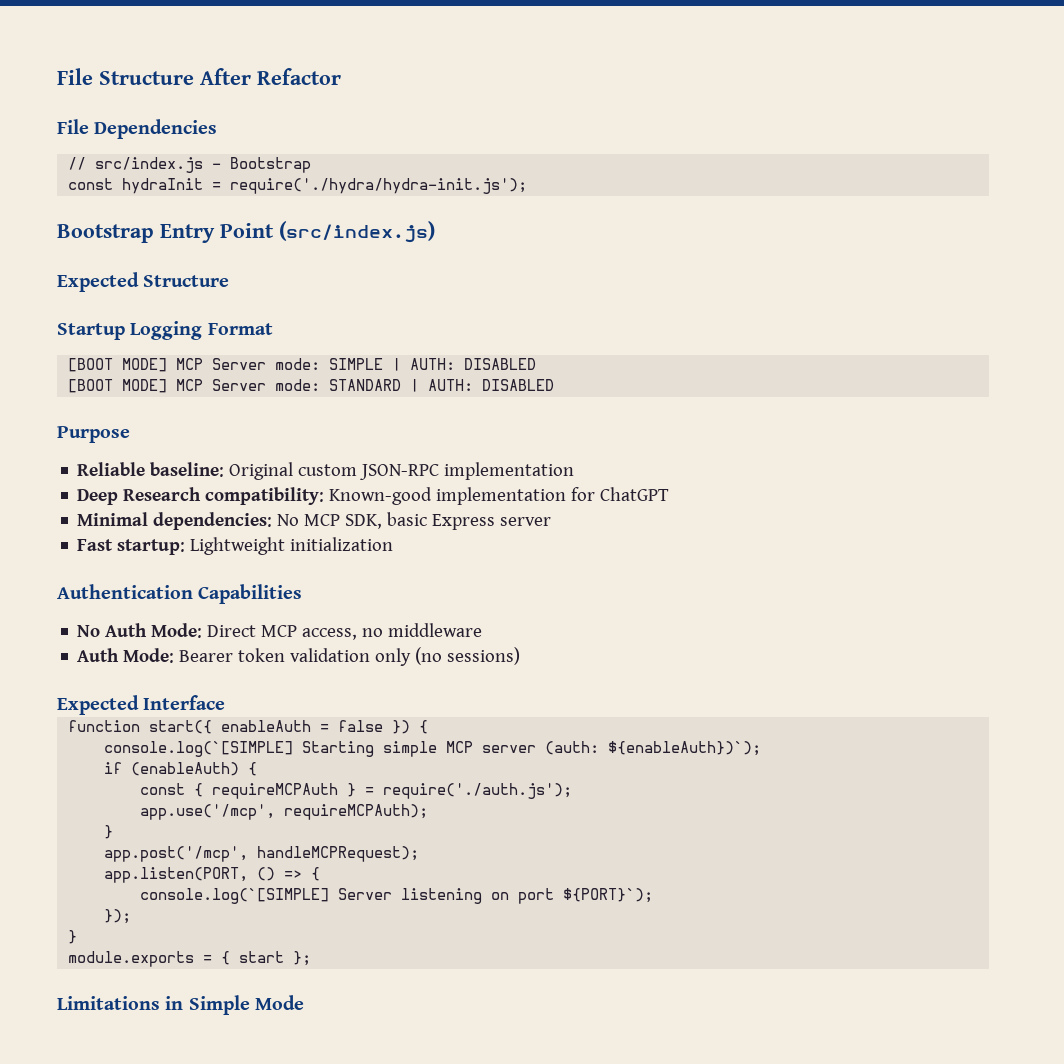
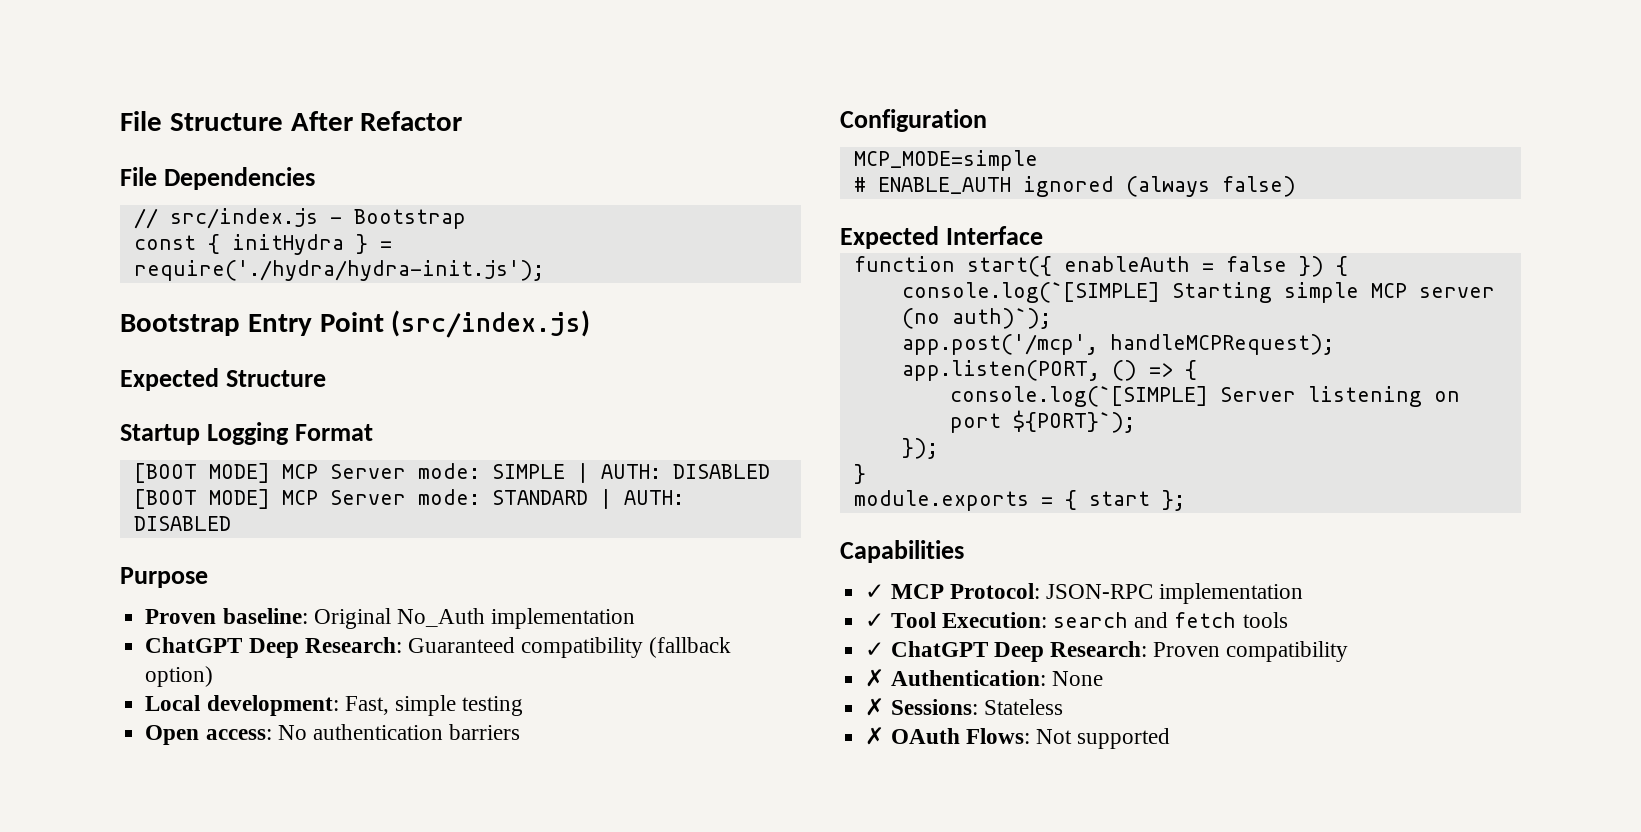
- const hydraInit = require('./hydra/hydra-init.js');
+ const { initHydra } = require('./hydra/hydra-init.js');
- Reliable baseline: Original custom JSON-RPC implementation
- Deep Research compatibility: Known-good implementation for ChatGPT
- Minimal dependencies: No MCP SDK, basic Express server
- Fast startup: Lightweight initialization
- Authentication Capabilities
- No Auth Mode: Direct MCP access, no middleware
- Auth Mode: Bearer token validation only (no sessions)
+ Proven baseline: Original No_Auth implementation
+ ChatGPT Deep Research: Guaranteed compatibility (fallback option)
+ Local development: Fast, simple testing
+ Open access: No authentication barriers
+ Configuration
+ MCP_MODE=simple
+ # ENABLE_AUTH ignored (always false)
- console.log(`[SIMPLE] Starting simple MCP server (auth: ${enableAuth})`);
- if (enableAuth) {
- const { requireMCPAuth } = require('./auth.js');
- app.use('/mcp', requireMCPAuth);
- }
+ console.log(`[SIMPLE] Starting simple MCP server (no auth)`);
- Limitations in Simple Mode
+ Capabilities
+ ✓ MCP Protocol: JSON-RPC implementation
+ ✓ Tool Execution: search and fetch tools
+ ✓ ChatGPT Deep Research: Proven compatibility
+ ✗ Authentication: None
+ ✗ Sessions: Stateless
+ ✗ OAuth Flows: Not supported

